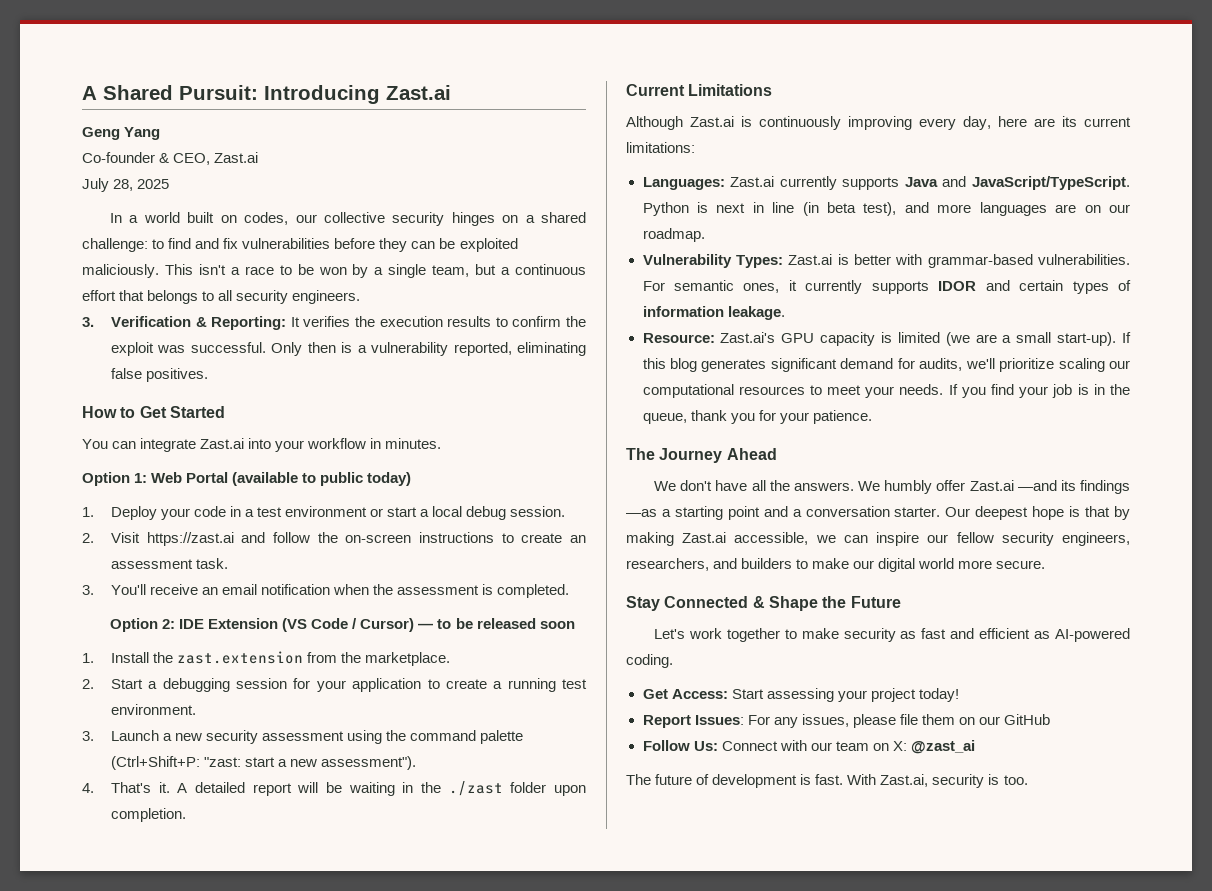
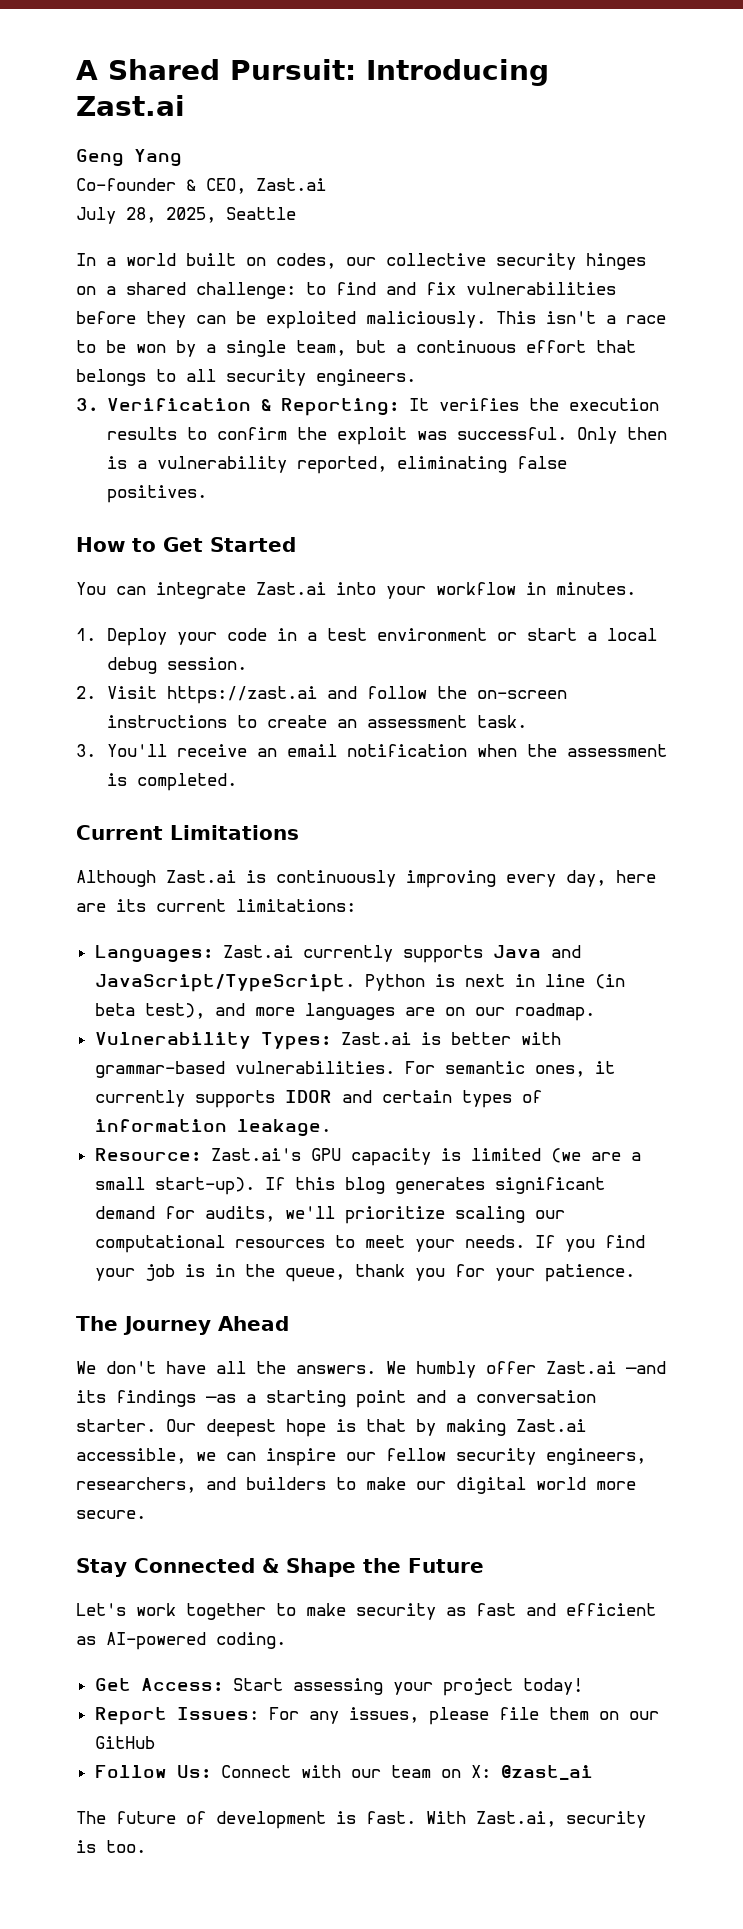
- July 28, 2025
+ July 28, 2025, Seattle
- Option 1: Web Portal (available to public today)
- Option 2: IDE Extension (VS Code / Cursor) — to be released soon
- 1. Install the zast.extension from the marketplace.
- 2. Start a debugging session for your application to create a running test environment.
- 3. Launch a new security assessment using the command palette (Ctrl+Shift+P: "zast: start a new assessment").
- 4. That's it. A detailed report will be waiting in the ./zast folder upon completion.

